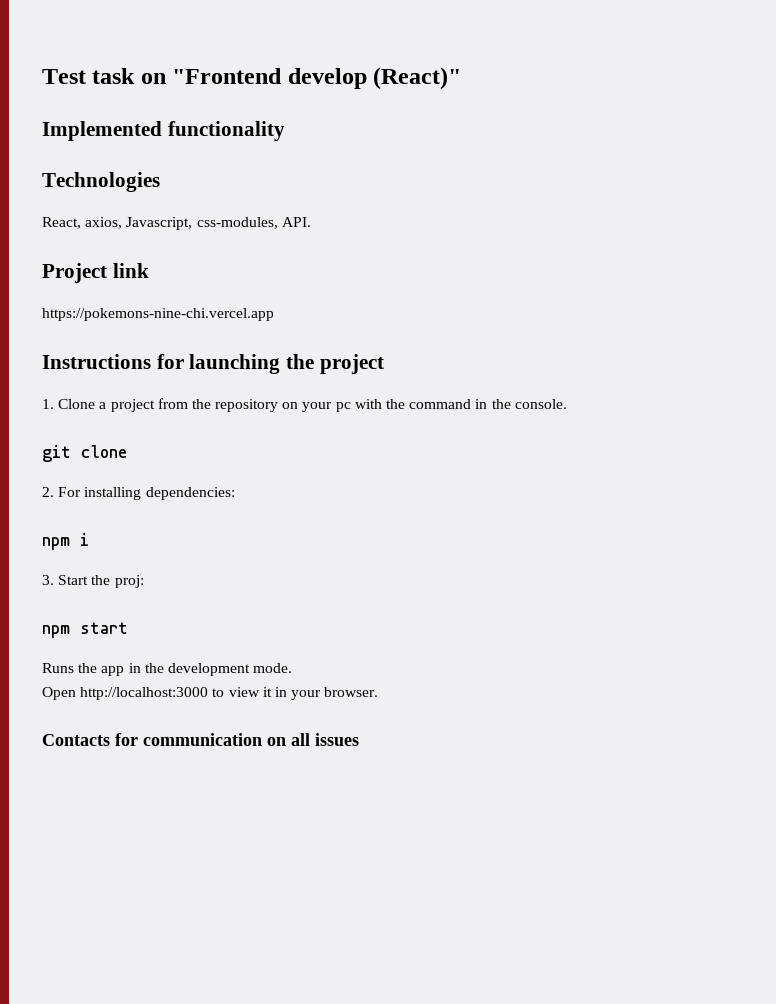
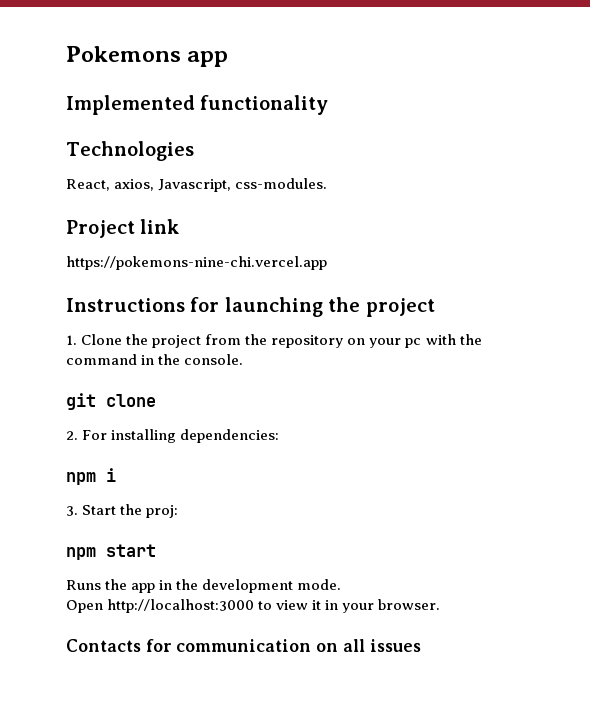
- Test task on "Frontend develop (React)"
+ Pokemons app
- React, axios, Javascript, css-modules, API.
+ React, axios, Javascript, css-modules.
- 1. Clone a project from the repository on your pc with the command in the console.
+ 1. Clone the project from the repository on your pc with the command in the console.

